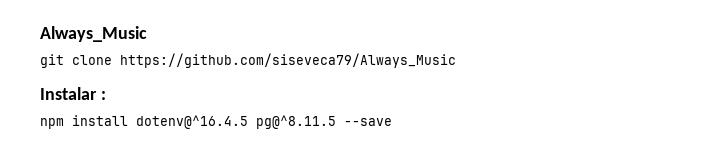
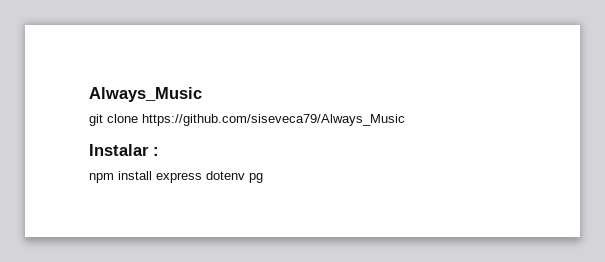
- npm install dotenv@^16.4.5 pg@^8.11.5 --save
+ npm install express dotenv pg

